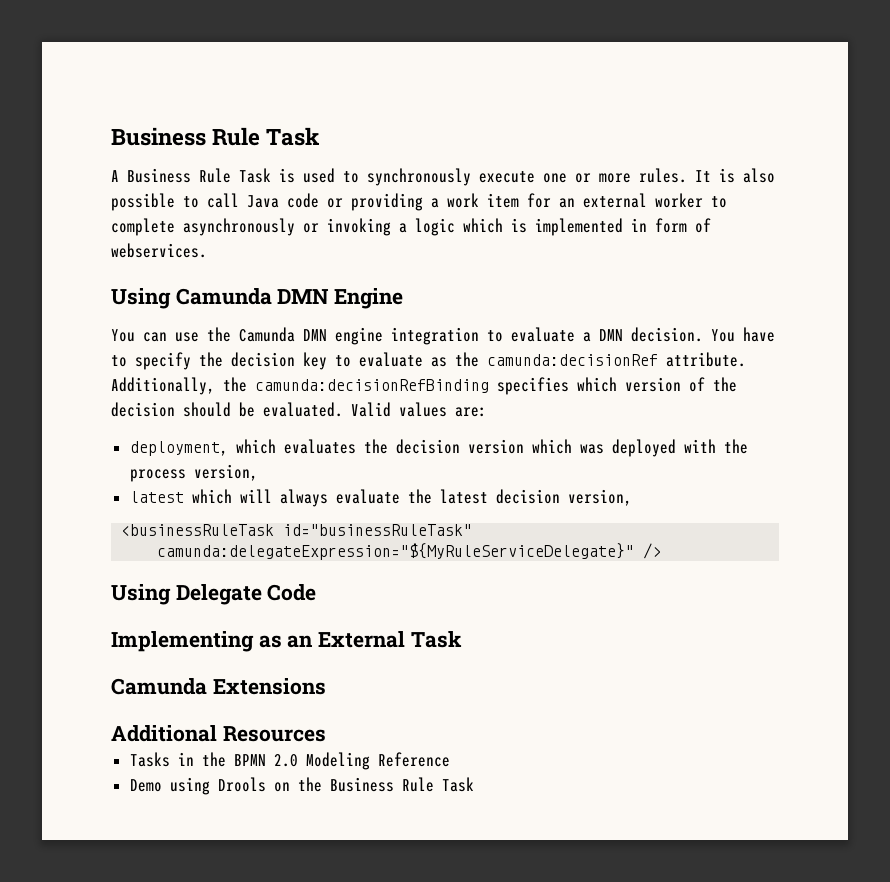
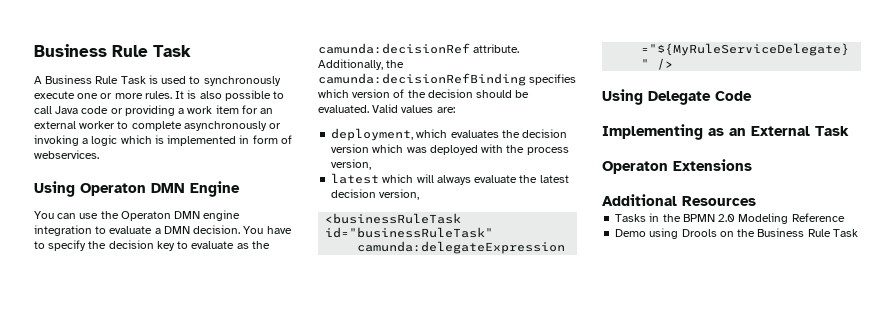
- Using Camunda DMN Engine
+ Using Operaton DMN Engine
- You can use the Camunda DMN engine integration to evaluate a DMN decision.
+ You can use the Operaton DMN engine integration to evaluate a DMN decision.
- Camunda Extensions
+ Operaton Extensions

